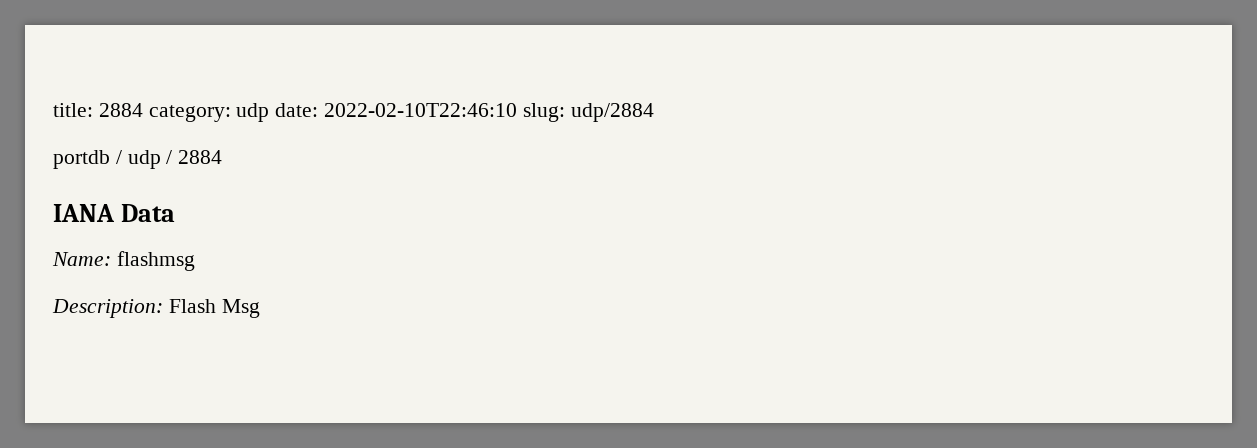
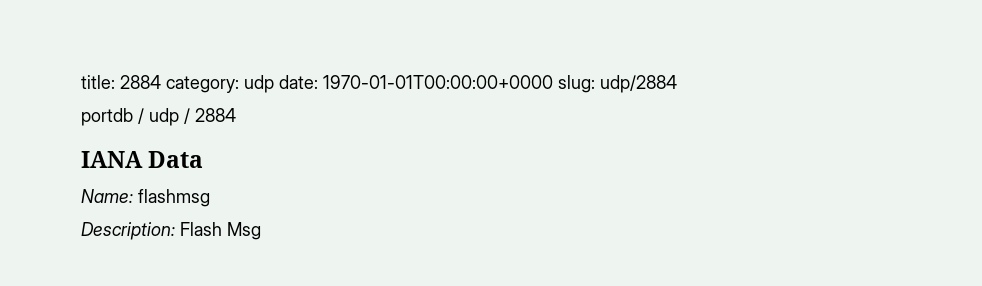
- title: 2884 category: udp date: 2022-02-10T22:46:10 slug: udp/2884
+ title: 2884 category: udp date: 1970-01-01T00:00:00+0000 slug: udp/2884

